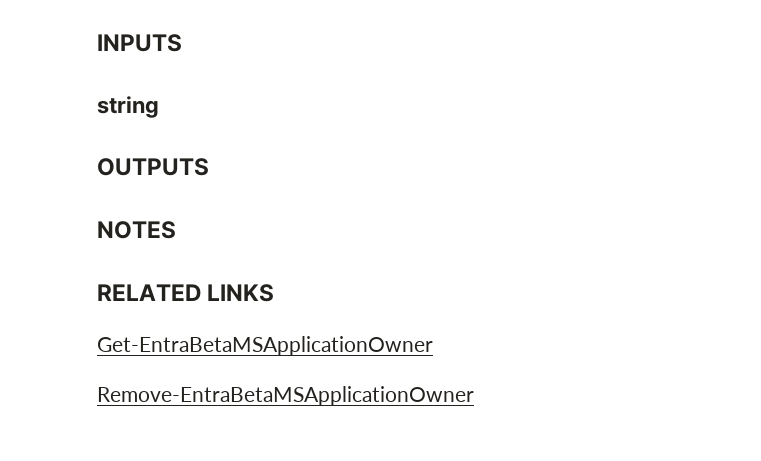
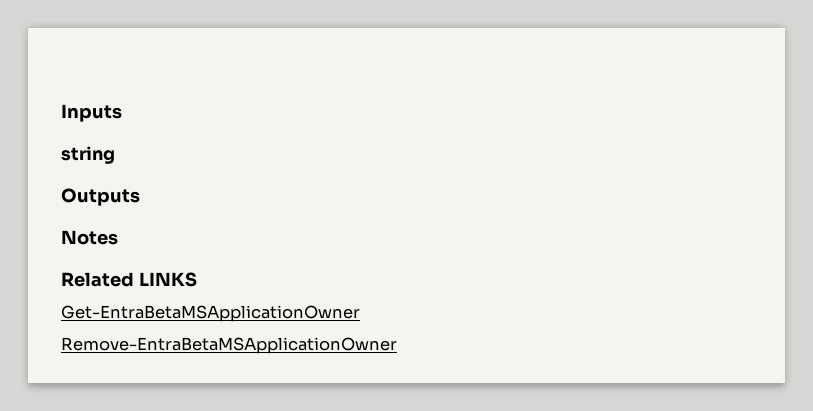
- INPUTS
+ Inputs
- OUTPUTS
- NOTES
- RELATED LINKS
+ Outputs
+ Notes
+ Related LINKS

